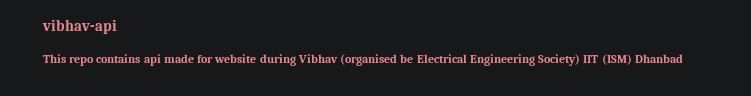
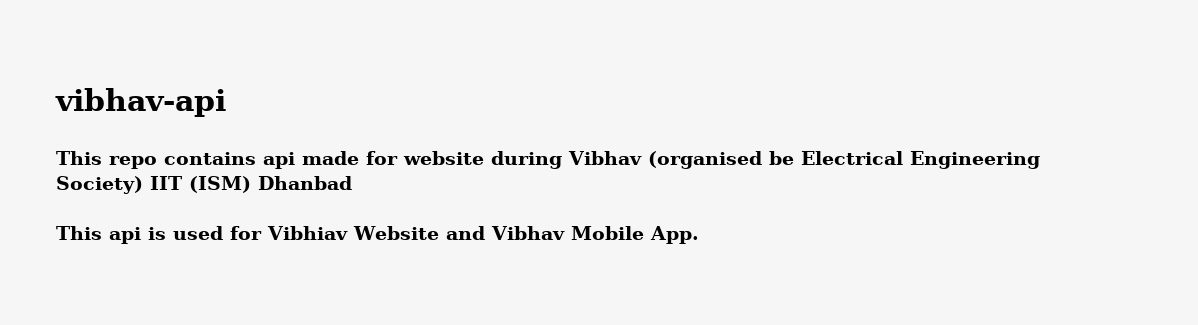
+ This api is used for Vibhiav Website and Vibhav Mobile App.

